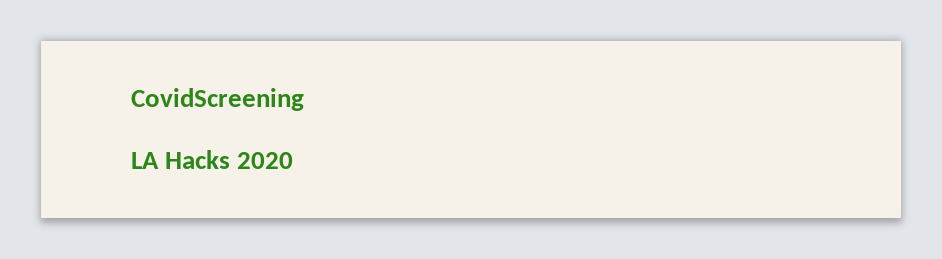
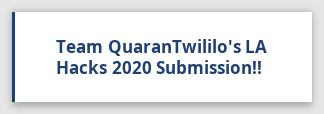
- CovidScreening
- LA Hacks 2020
+ Team QuaranTwililo's LA Hacks 2020 Submission!!

